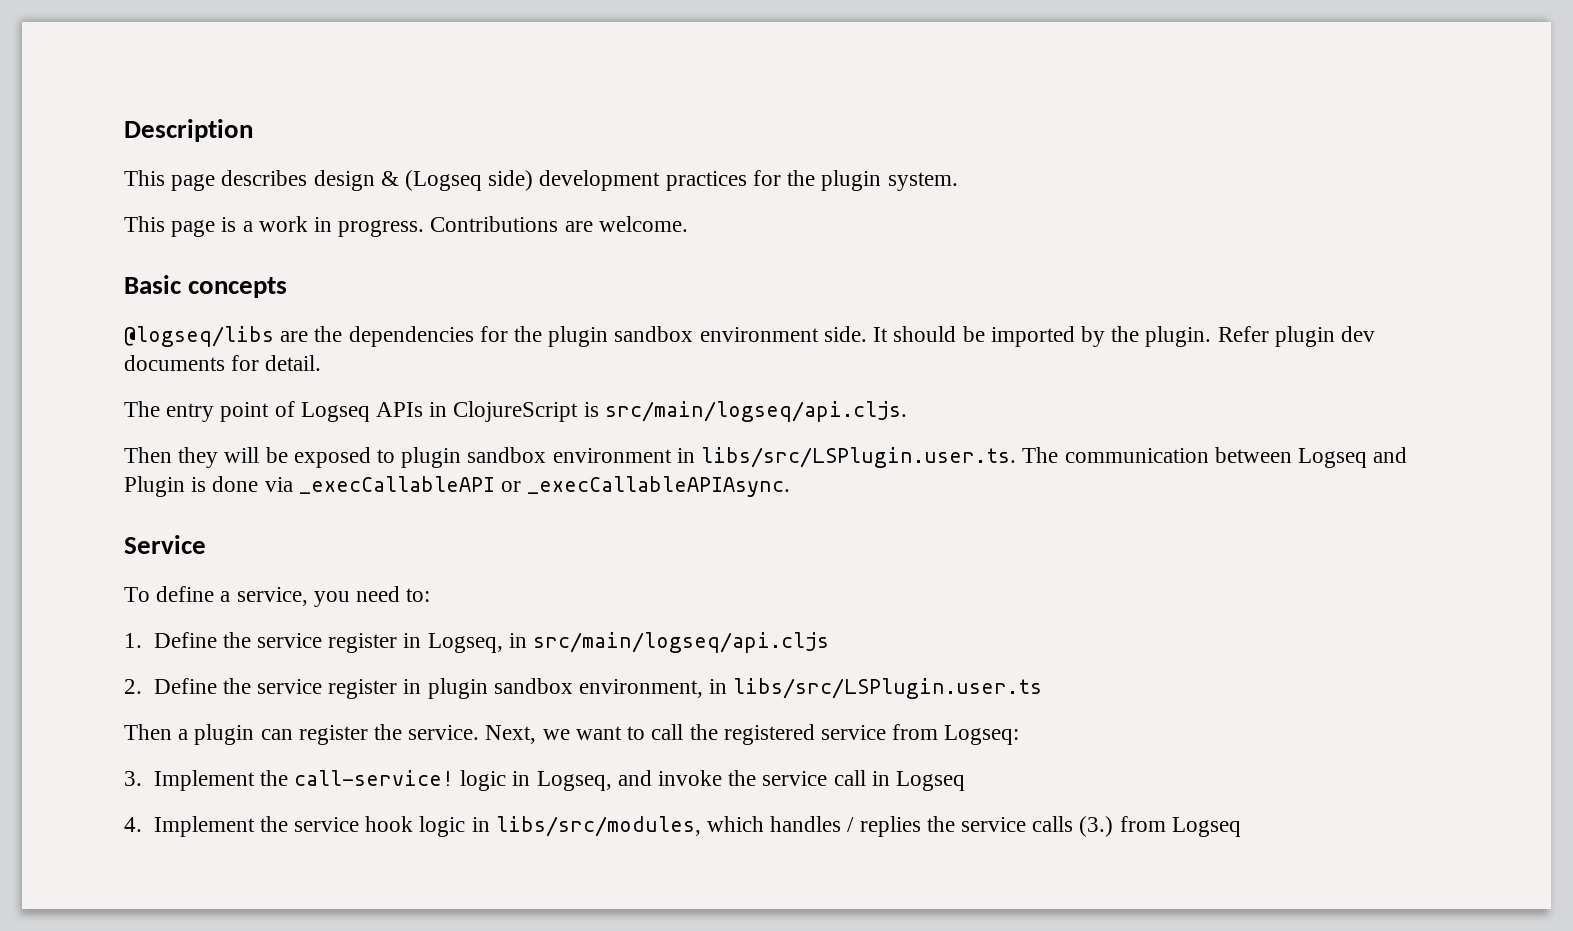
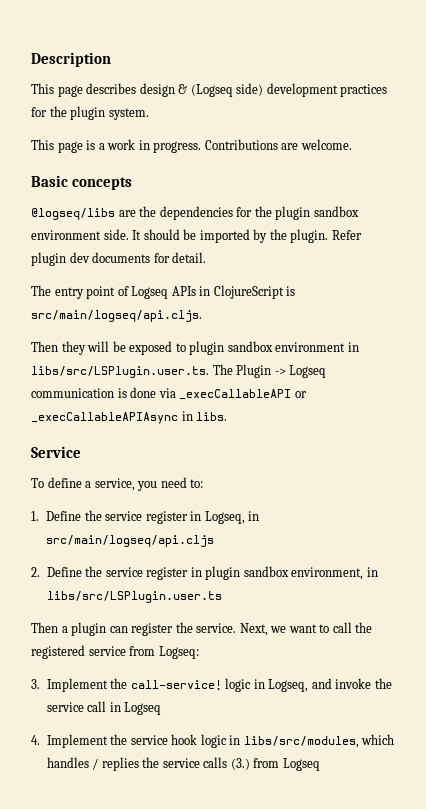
- Then they will be exposed to plugin sandbox environment in libs/src/LSPlugin.user.ts. The communication between Logseq and Plugin is done via _execCallableAPI or _execCallableAPIAsync.
+ Then they will be exposed to plugin sandbox environment in libs/src/LSPlugin.user.ts. The Plugin -> Logseq communication is done via _execCallableAPI or _execCallableAPIAsync in libs.

